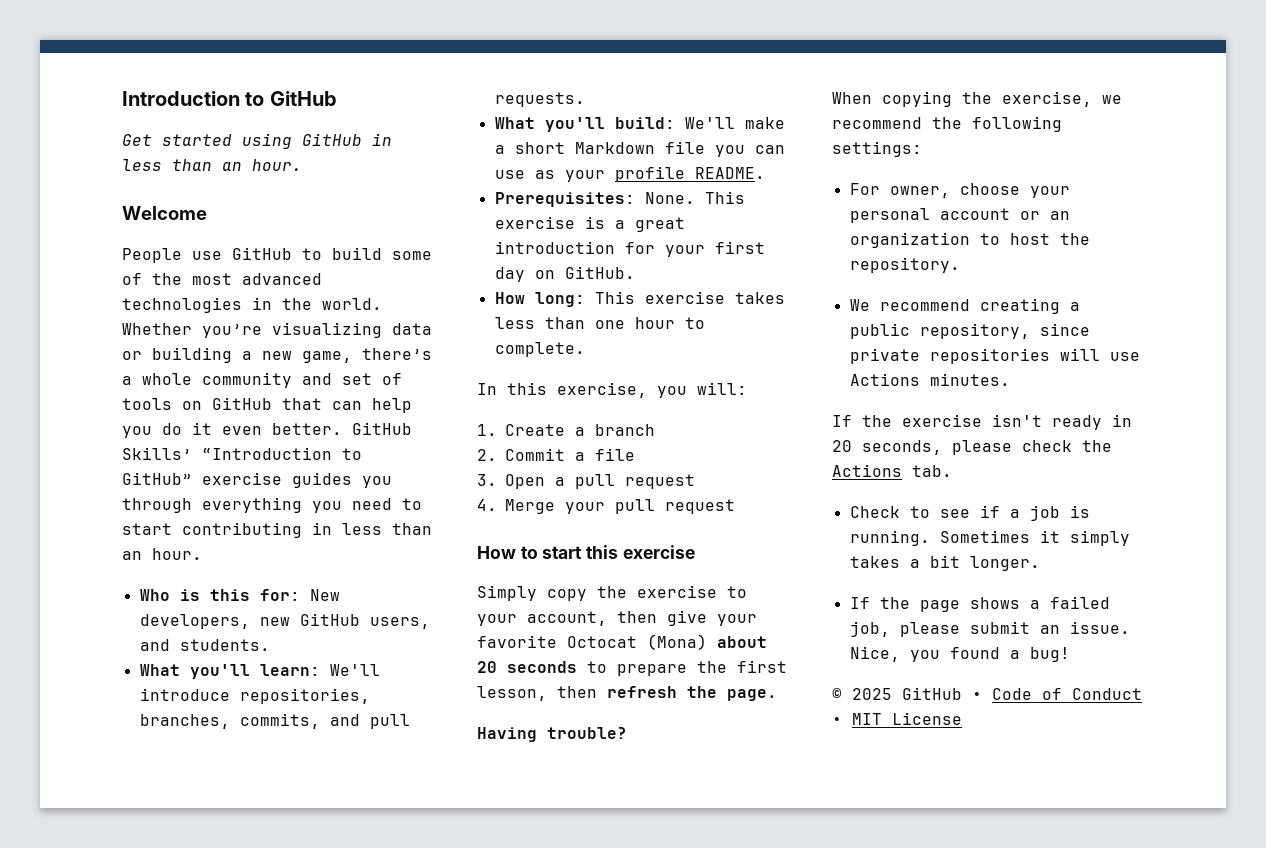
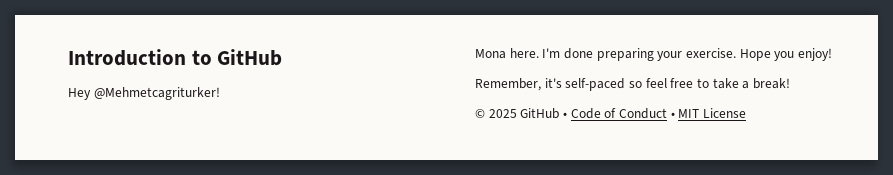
- Get started using GitHub in less than an hour.
- Welcome
- People use GitHub to build some of the most advanced technologies in the world. Whether you’re visualizing data or building a new game, there’s a whole community and set of tools on GitHub that can help you do it even better. GitHub Skills’ “Introduction to GitHub” exercise guides you through everything you need to start contributing in less than an hour.
- Who is this for: New developers, new GitHub users, and students.
- What you'll learn: We'll introduce repositories, branches, commits, and pull requests.
- What you'll build: We'll make a short Markdown file you can use as your profile README.
- Prerequisites: None. This exercise is a great introduction for your first day on GitHub.
- How long: This exercise takes less than one hour to complete.
- In this exercise, you will:
- 1. Create a branch
- 2. Commit a file
- 3. Open a pull request
- 4. Merge your pull request
- How to start this exercise
- Simply copy the exercise to your account, then give your favorite Octocat (Mona) about 20 seconds to prepare the first lesson, then refresh the page.
- Having trouble?
- When copying the exercise, we recommend the following settings:
- For owner, choose your personal account or an organization to host the repository.
- We recommend creating a public repository, since private repositories will use Actions minutes.
- If the exercise isn't ready in 20 seconds, please check the Actions tab.
- Check to see if a job is running. Sometimes it simply takes a bit longer.
- If the page shows a failed job, please submit an issue. Nice, you found a bug!
+ Hey @Mehmetcagriturker!
+ Mona here. I'm done preparing your exercise. Hope you enjoy!
+ Remember, it's self-paced so feel free to take a break!

